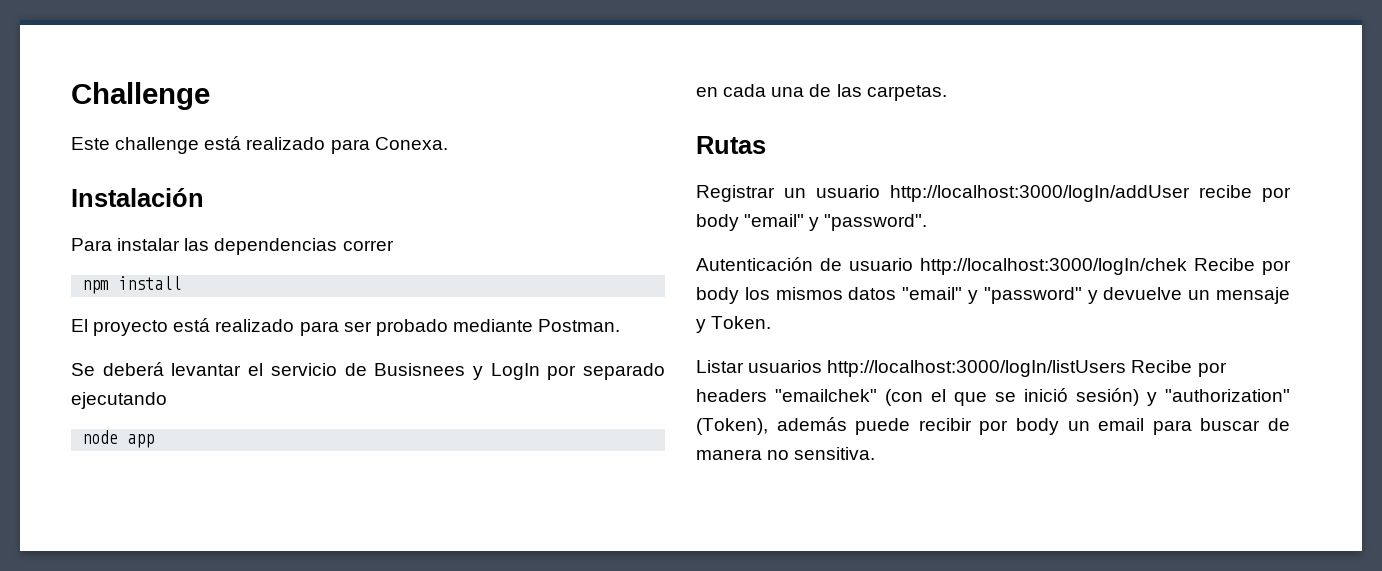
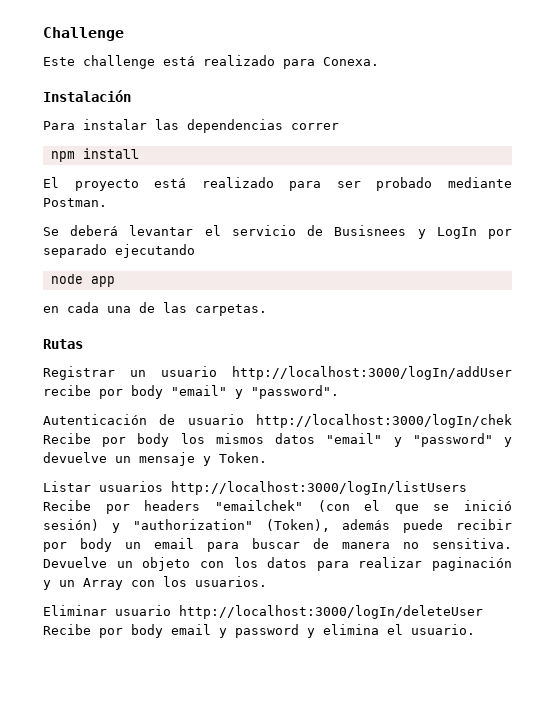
+ Devuelve un objeto con los datos para realizar paginación y un Array con los usuarios.
+ Eliminar usuario http://localhost:3000/logIn/deleteUser Recibe por body email y password y elimina el usuario.

